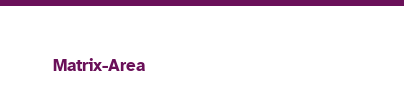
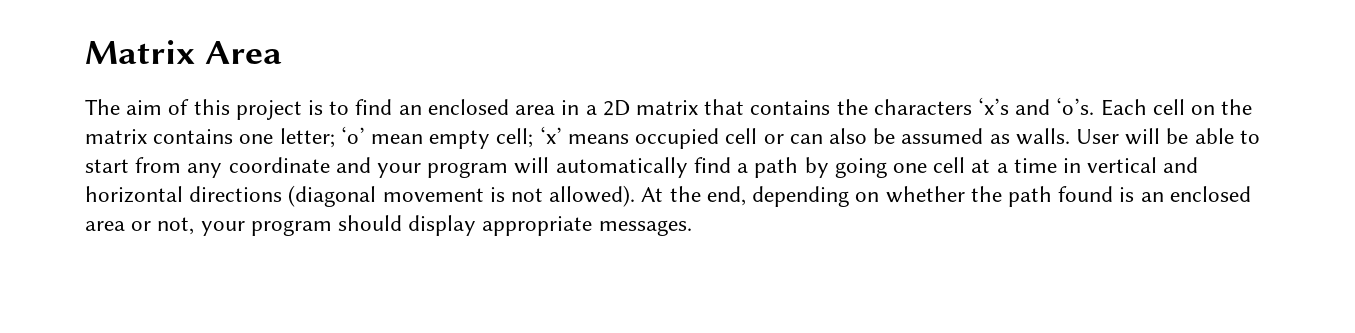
- Matrix-Area
+ Matrix Area
+ The aim of this project is to find an enclosed area in a 2D matrix that contains the characters ‘x’s and ‘o’s. Each cell on the matrix contains one letter; ‘o’ mean empty cell; ‘x’ means occupied cell or can also be assumed as walls. User will be able to start from any coordinate and your program will automatically find a path by going one cell at a time in vertical and horizontal directions (diagonal movement is not allowed). At the end, depending on whether the path found is an enclosed area or not, your program should display appropriate messages.

